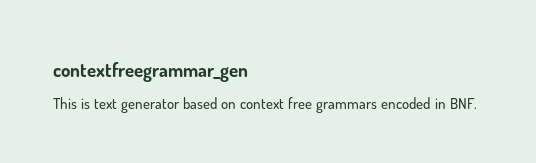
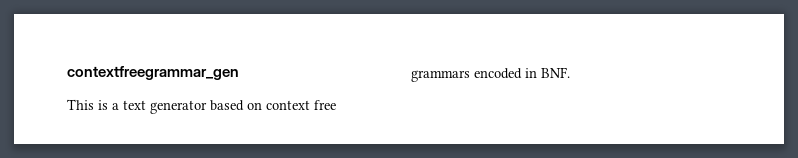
- This is text generator based on context free grammars encoded in BNF.
+ This is a text generator based on context free grammars encoded in BNF.

